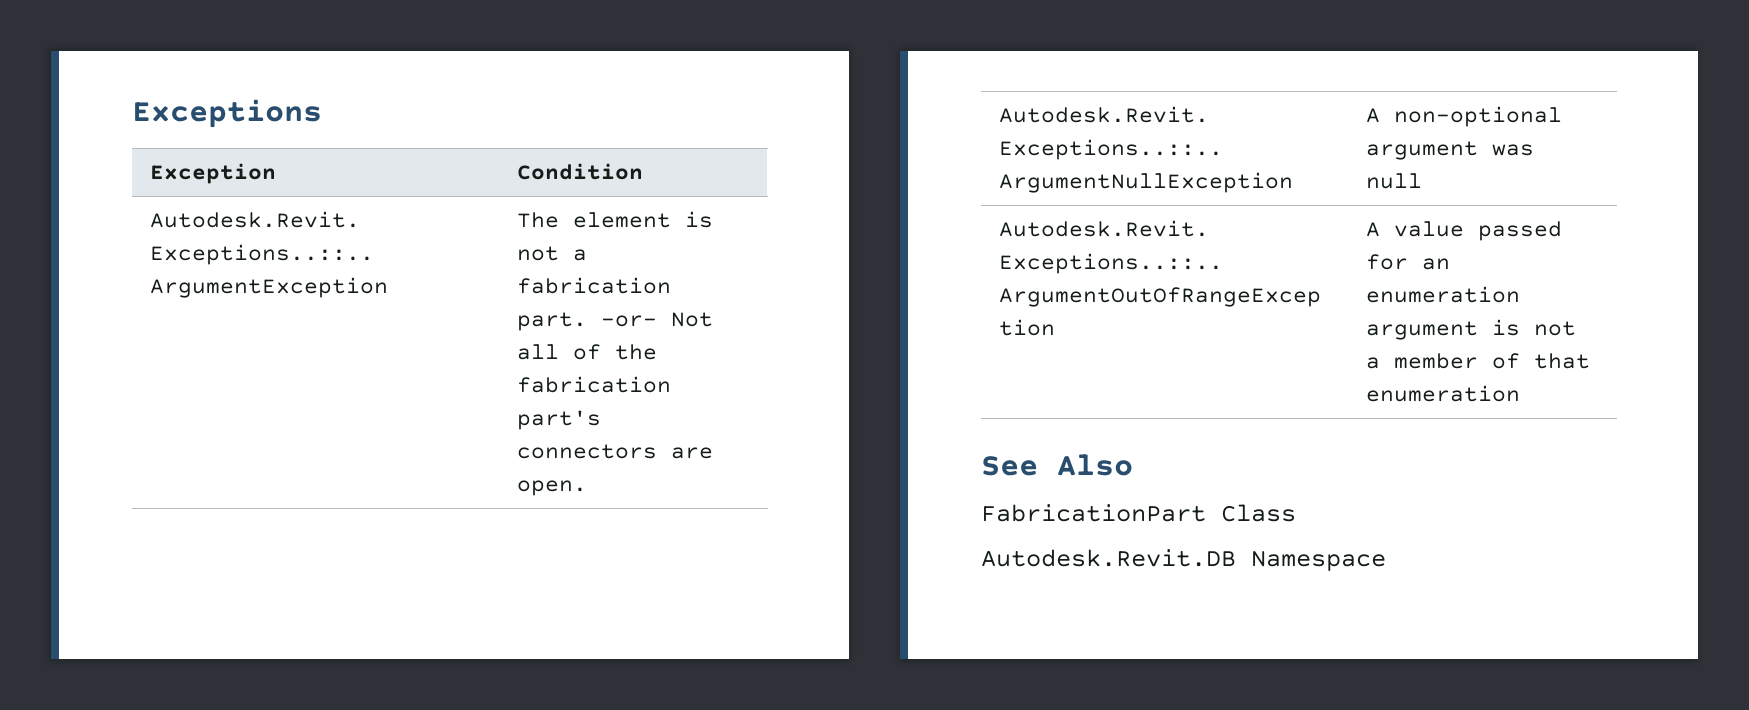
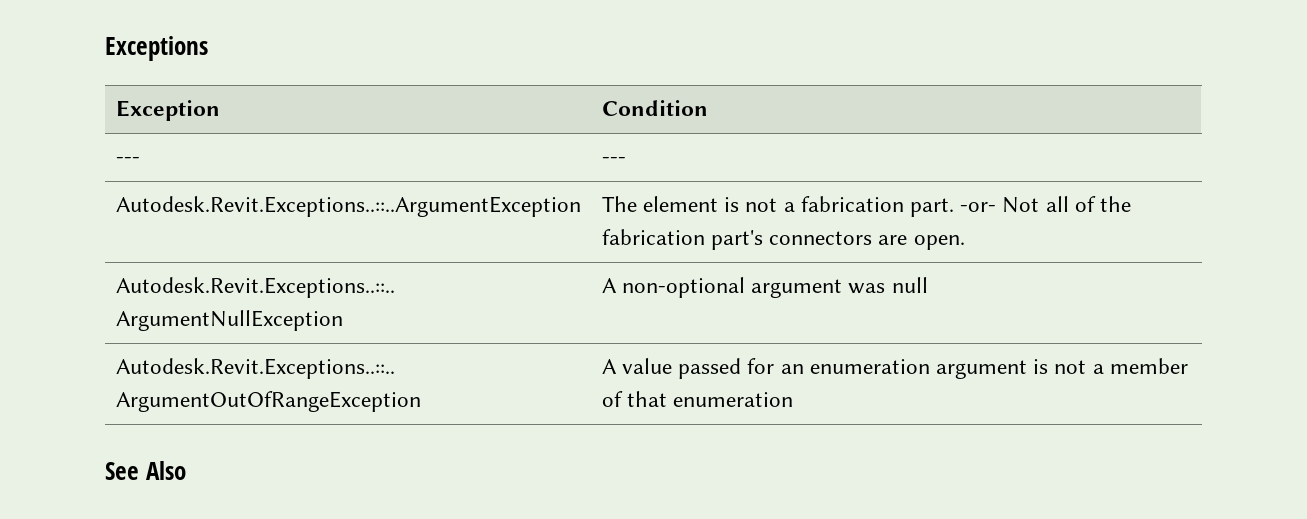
+ --- | ---
- FabricationPart Class
- Autodesk.Revit.DB Namespace

